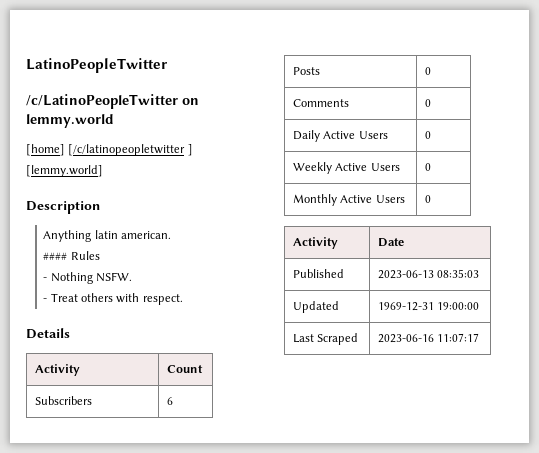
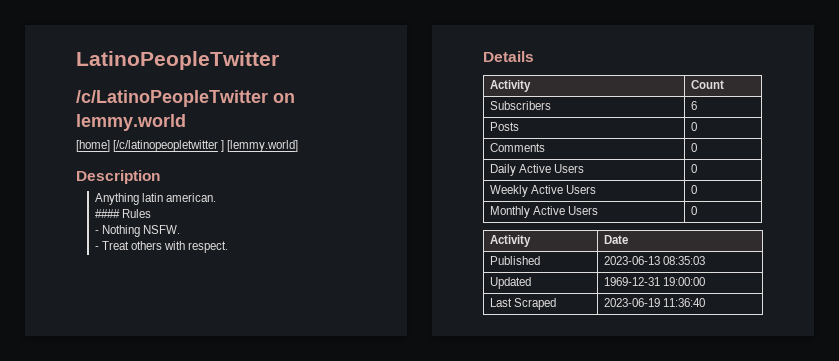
- Last Scraped | 2023-06-16 11:07:17
+ Last Scraped | 2023-06-19 11:36:40

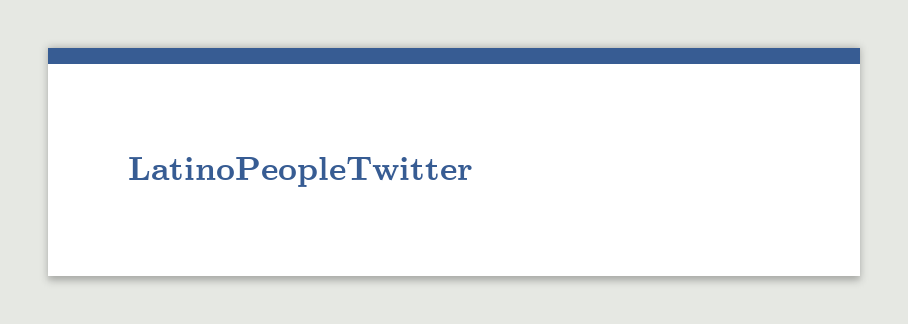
- /c/LatinoPeopleTwitter on lemmy.world
- [home] [/c/latinopeopletwitter ] [lemmy.world]
- Description
- Anything latin american.
- #### Rules
- - Nothing NSFW.
- - Treat others with respect.
- Details
- Activity | Count
- Subscribers | 6
- Posts | 0
- Comments | 0
- Daily Active Users | 0
- Weekly Active Users | 0
- Monthly Active Users | 0
- Activity | Date
- Published | 2023-06-13 08:35:03
- Updated | 1969-12-31 19:00:00
- Last Scraped | 2023-06-19 11:36:40

